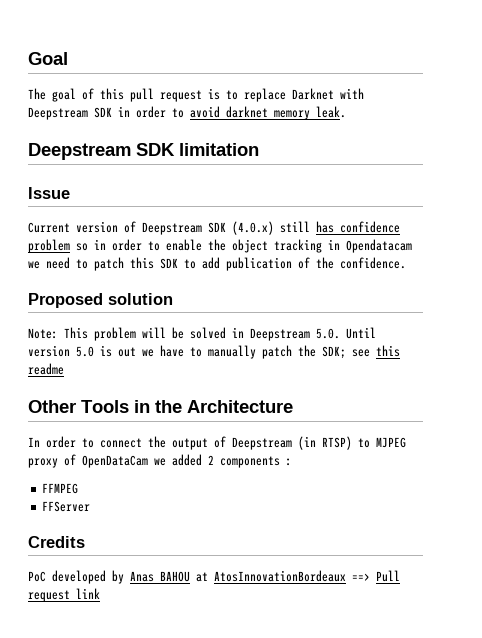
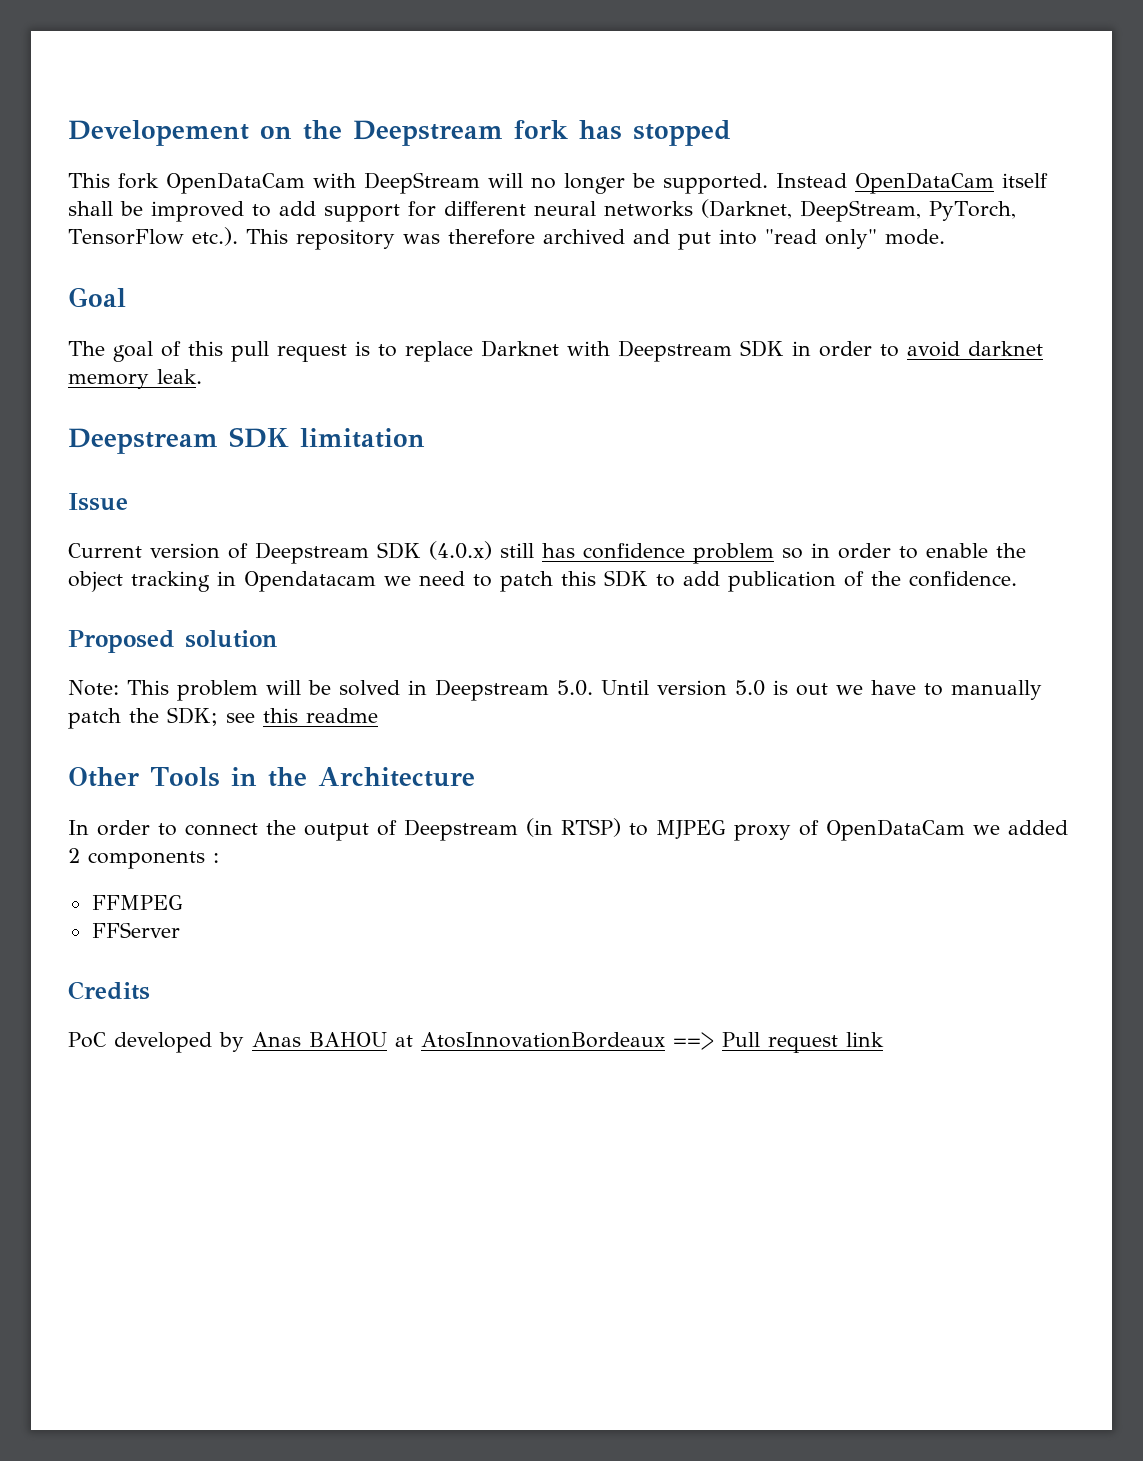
+ Developement on the Deepstream fork has stopped
+ This fork OpenDataCam with DeepStream will no longer be supported. Instead OpenDataCam itself shall be improved to add support for different neural networks (Darknet, DeepStream, PyTorch, TensorFlow etc.). This repository was therefore archived and put into "read only" mode.

